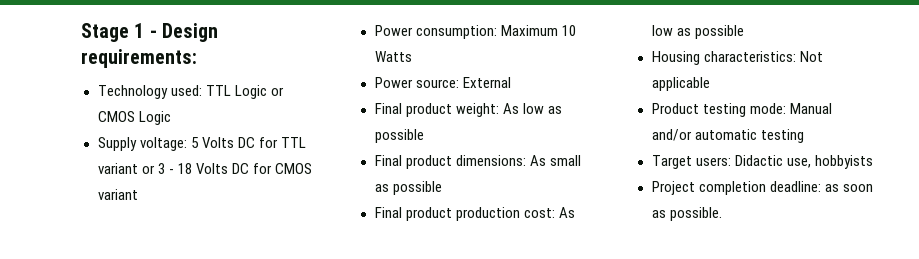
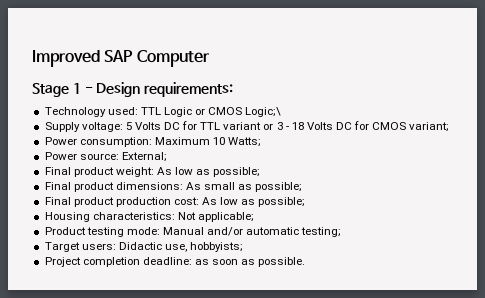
+ Improved SAP Computer
- Technology used: TTL Logic or CMOS Logic
+ Technology used: TTL Logic or CMOS Logic;\
- Supply voltage: 5 Volts DC for TTL variant or 3 - 18 Volts DC for CMOS variant
+ Supply voltage: 5 Volts DC for TTL variant or 3 - 18 Volts DC for CMOS variant;
- Power consumption: Maximum 10 Watts
+ Power consumption: Maximum 10 Watts;
- Power source: External
+ Power source: External;
- Final product weight: As low as possible
+ Final product weight: As low as possible;
- Final product dimensions: As small as possible
+ Final product dimensions: As small as possible;
- Final product production cost: As low as possible
+ Final product production cost: As low as possible;
- Housing characteristics: Not applicable
+ Housing characteristics: Not applicable;
- Product testing mode: Manual and/or automatic testing
+ Product testing mode: Manual and/or automatic testing;
- Target users: Didactic use, hobbyists
+ Target users: Didactic use, hobbyists;

